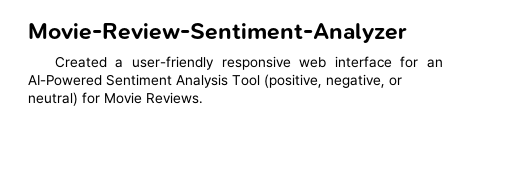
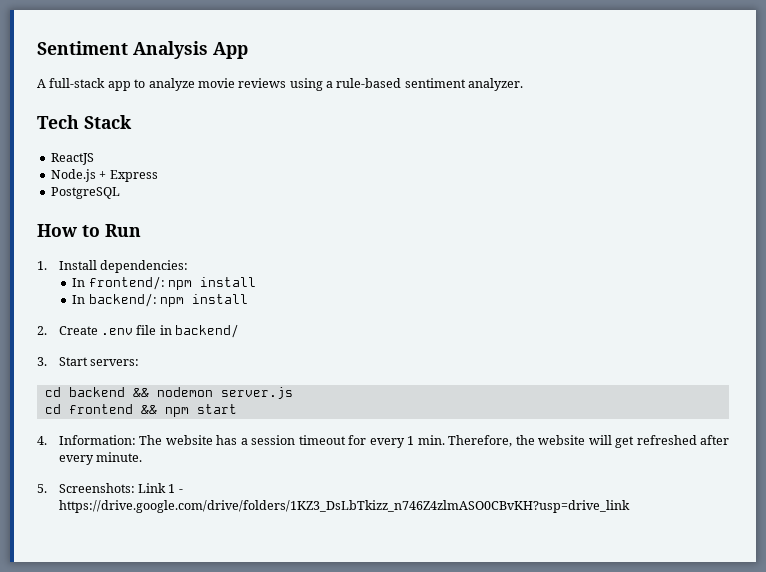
- Movie-Review-Sentiment-Analyzer
- Created a user-friendly responsive web interface for an AI-Powered Sentiment Analysis Tool (positive, negative, or neutral) for Movie Reviews.
+ Sentiment Analysis App
+ A full-stack app to analyze movie reviews using a rule-based sentiment analyzer.
+ Tech Stack
+ ReactJS
+ Node.js + Express
+ PostgreSQL
+ How to Run
+ 1. Install dependencies:
+ In frontend/: npm install
+ In backend/: npm install
+ 2. Create .env file in backend/
+ 3. Start servers:
+ cd backend && nodemon server.js
+ cd frontend && npm start
+ 4. Information: The website has a session timeout for every 1 min. Therefore, the website will get refreshed after every minute.
+ 5. Screenshots: Link 1 - https://drive.google.com/drive/folders/1KZ3_DsLbTkizz_n746Z4zlmASO0CBvKH?usp=drive_link

